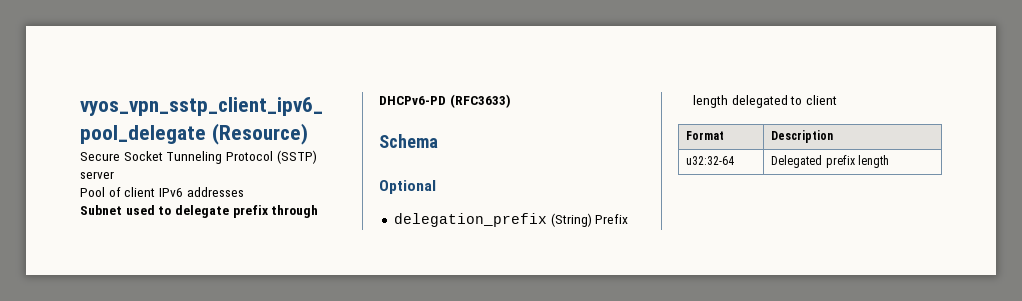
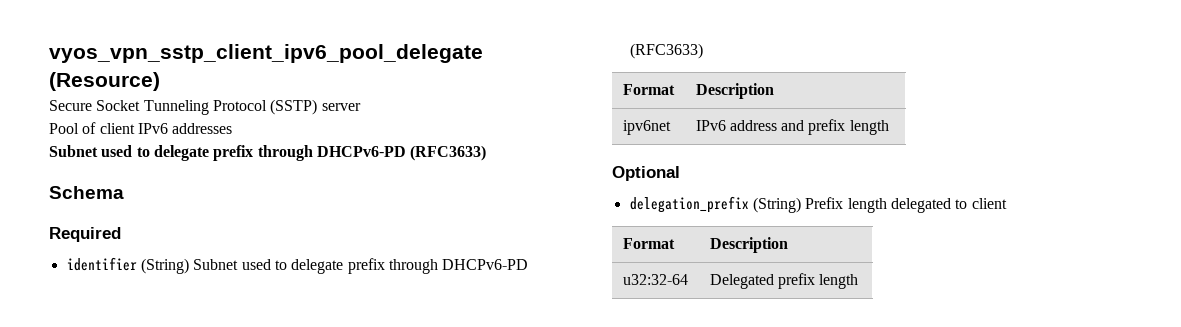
+ Required
+ identifier (String) Subnet used to delegate prefix through DHCPv6-PD (RFC3633)
+ Format | Description
+ ipv6net | IPv6 address and prefix length

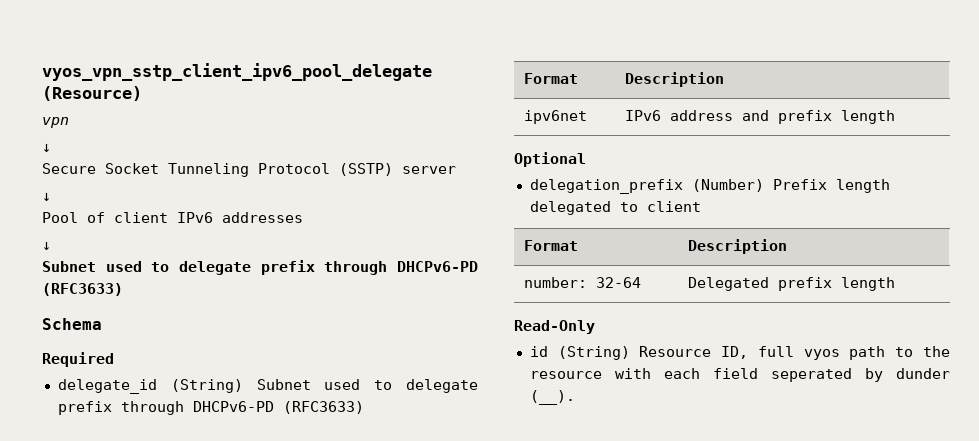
+ vpn
+ ↓
  Secure Socket Tunneling Protocol (SSTP) server
+ ↓
  Pool of client IPv6 addresses
+ ↓
- identifier (String) Subnet used to delegate prefix through DHCPv6-PD (RFC3633)
+ delegate_id (String) Subnet used to delegate prefix through DHCPv6-PD (RFC3633)
- delegation_prefix (String) Prefix length delegated to client
+ delegation_prefix (Number) Prefix length delegated to client
- u32:32-64 | Delegated prefix length
+ number: 32-64 | Delegated prefix length
+ Read-Only
+ id (String) Resource ID, full vyos path to the resource with each field seperated by dunder (__).

